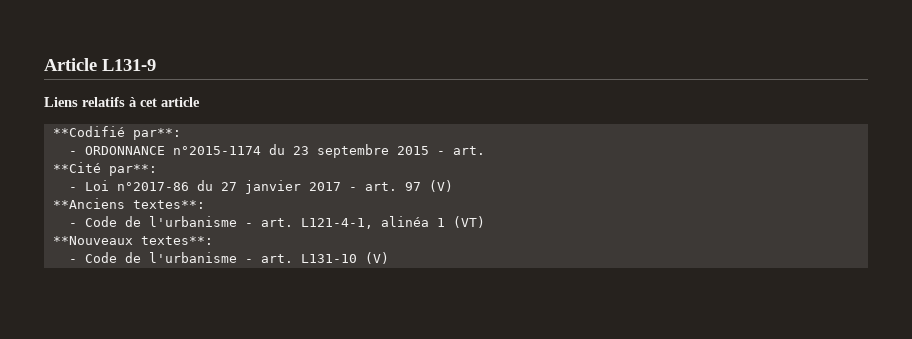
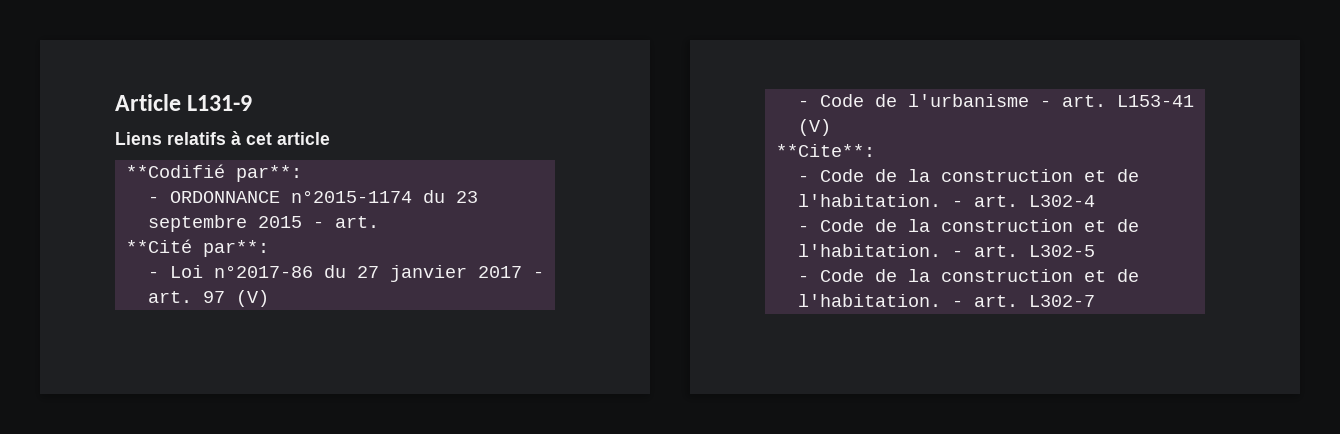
- **Anciens textes**:
- - Code de l'urbanisme - art. L121-4-1, alinéa 1 (VT)
- **Nouveaux textes**:
- - Code de l'urbanisme - art. L131-10 (V)
+ - Code de l'urbanisme - art. L153-41 (V)
+ **Cite**:
+ - Code de la construction et de l'habitation. - art. L302-4
+ - Code de la construction et de l'habitation. - art. L302-5
+ - Code de la construction et de l'habitation. - art. L302-7

